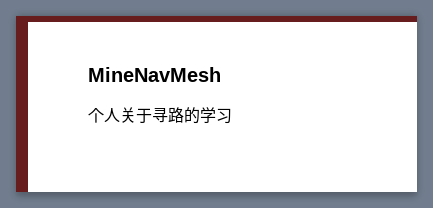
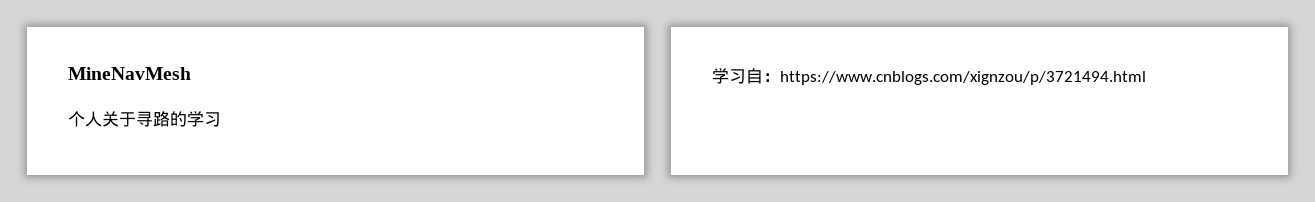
+ 学习自：https://www.cnblogs.com/xignzou/p/3721494.html

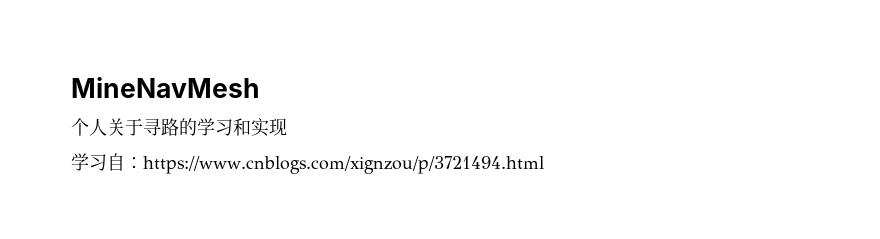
- 个人关于寻路的学习
+ 个人关于寻路的学习和实现

